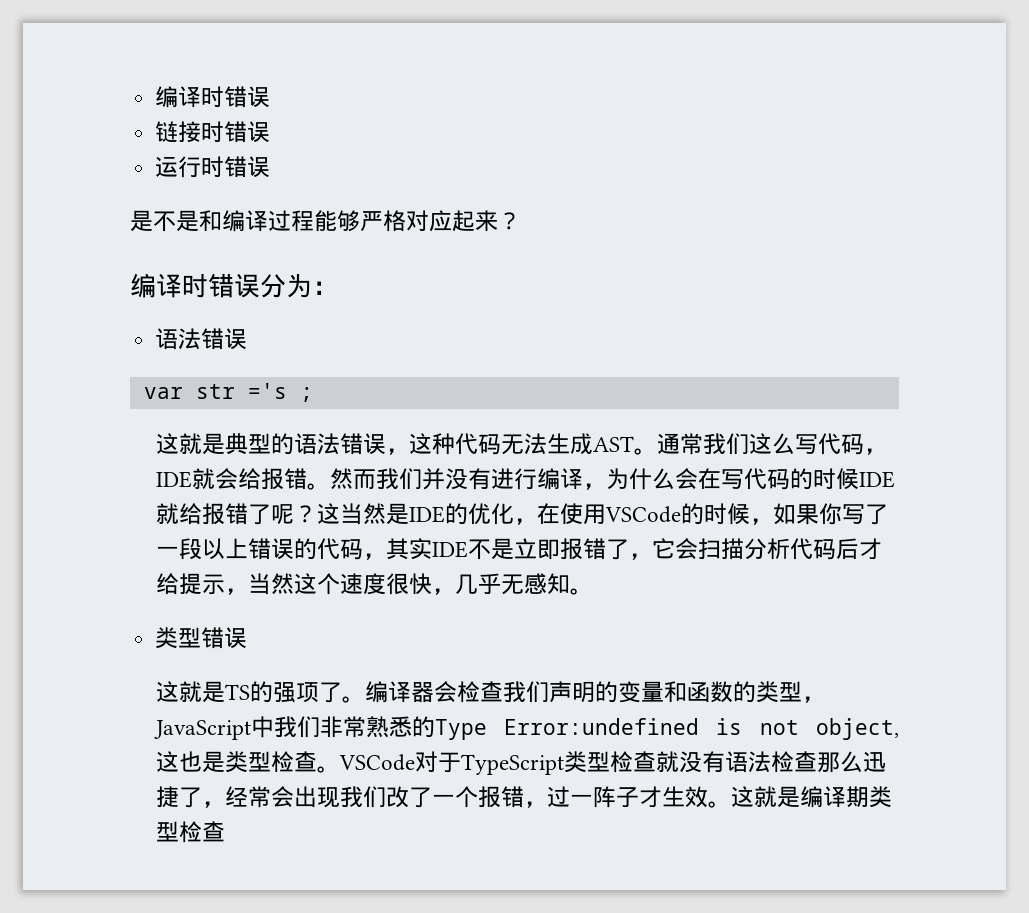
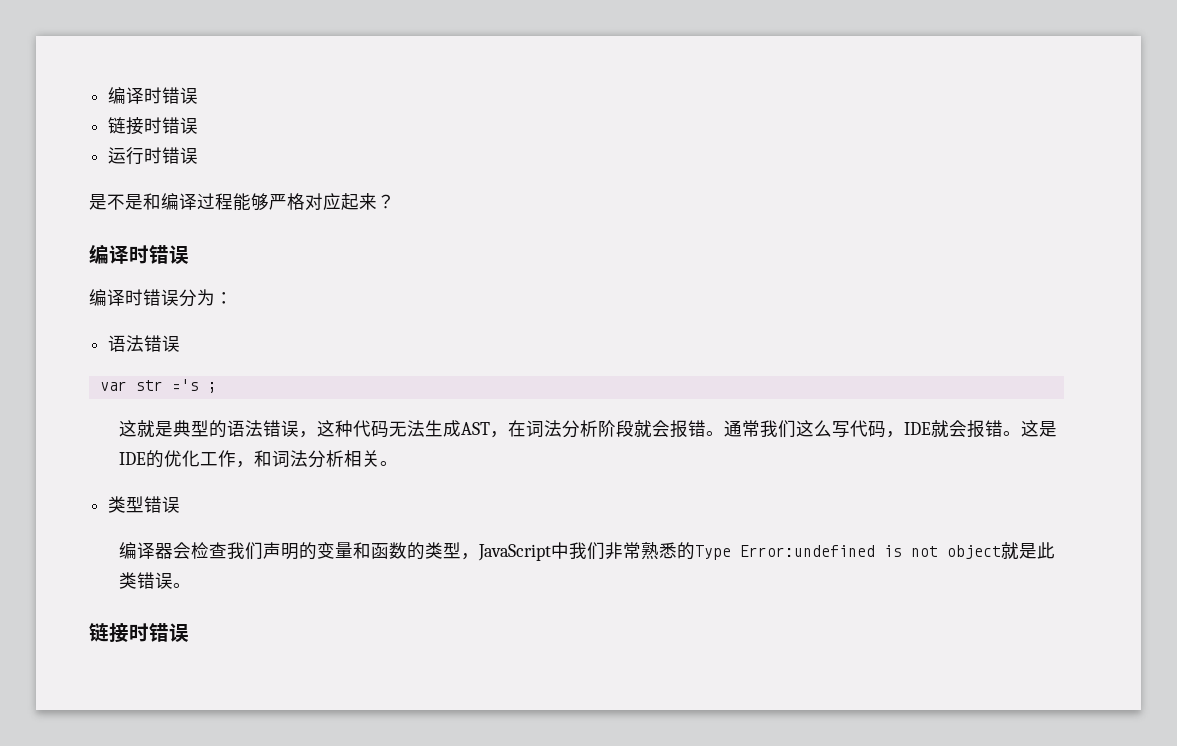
  是不是和编译过程能够严格对应起来？
+ 编译时错误
- 这就是典型的语法错误，这种代码无法生成AST。
+ 这就是典型的语法错误，这种代码无法生成AST，在词法分析阶段就会报错。
- 通常我们这么写代码，IDE就会给报错。然而我们并没有进行编译，为什么会在写代码的时候IDE就给报错了呢？这当然是IDE的优化，在使用VSCode的时候，如果你写了一段以上错误的代码，其实IDE不是立即报错了，它会扫描分析代码后才给提示，当然这个速度很快，几乎无感知。
+ 通常我们这么写代码，IDE就会报错。这是IDE的优化工作，和词法分析相关。
  类型错误
- 这就是TS的强项了。编译器会检查我们声明的变量和函数的类型，JavaScript中我们非常熟悉的Type Error:undefined is not object,这也是类型检查。VSCode对于TypeScript类型检查就没有语法检查那么迅捷了，经常会出现我们改了一个报错，过一阵子才生效。这就是编译期类型检查
+ 编译器会检查我们声明的变量和函数的类型，JavaScript中我们非常熟悉的Type Error:undefined is not object就是此类错误。
+ 链接时错误

